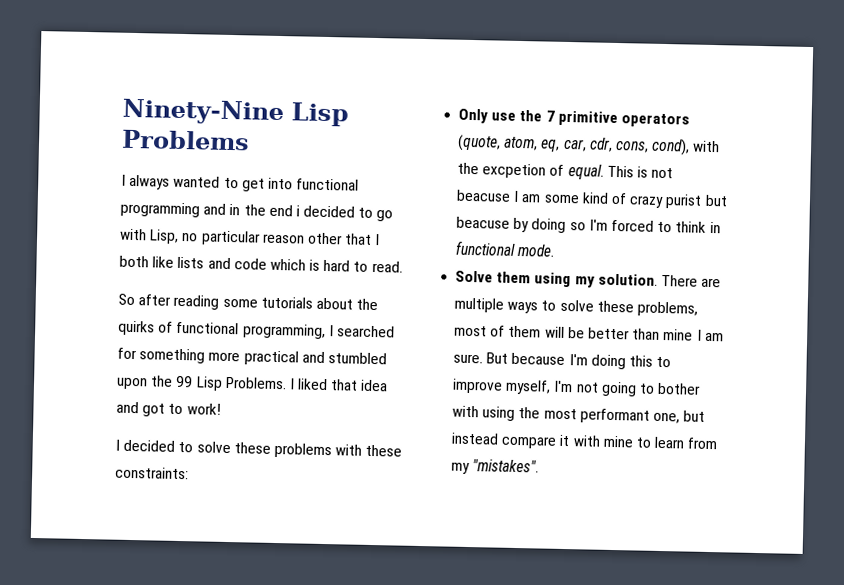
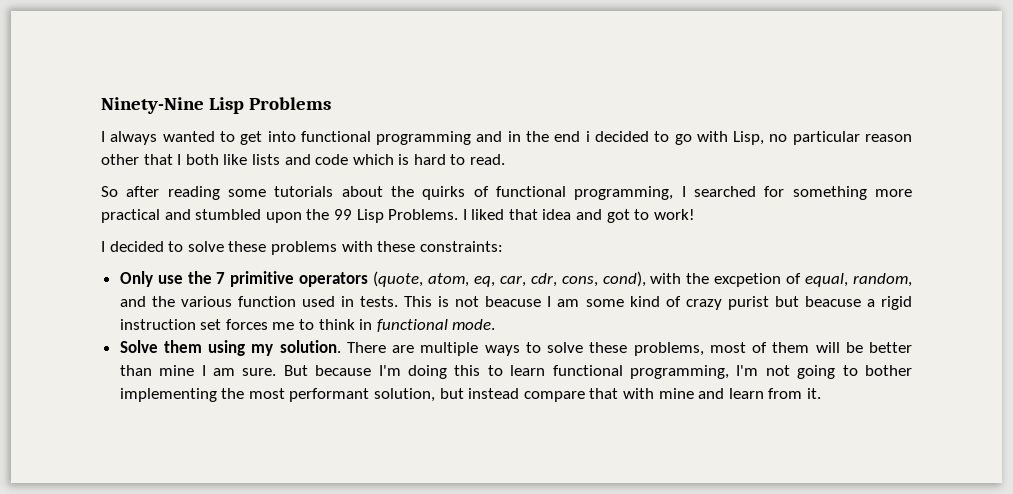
- Only use the 7 primitive operators (quote, atom, eq, car, cdr, cons, cond), with the excpetion of equal.
+ Only use the 7 primitive operators (quote, atom, eq, car, cdr, cons, cond), with the excpetion of equal, random, and the various function used in tests.
- This is not beacuse I am some kind of crazy purist but beacuse by doing so I'm forced to think in functional mode.
+ This is not beacuse I am some kind of crazy purist but beacuse a rigid instruction set forces me to think in functional mode.
- But because I'm doing this to improve myself, I'm not going to bother with using the most performant one, but instead compare it with mine to learn from my "mistakes".
+ But because I'm doing this to learn functional programming, I'm not going to bother implementing the most performant solution, but instead compare that with mine and learn from it.

